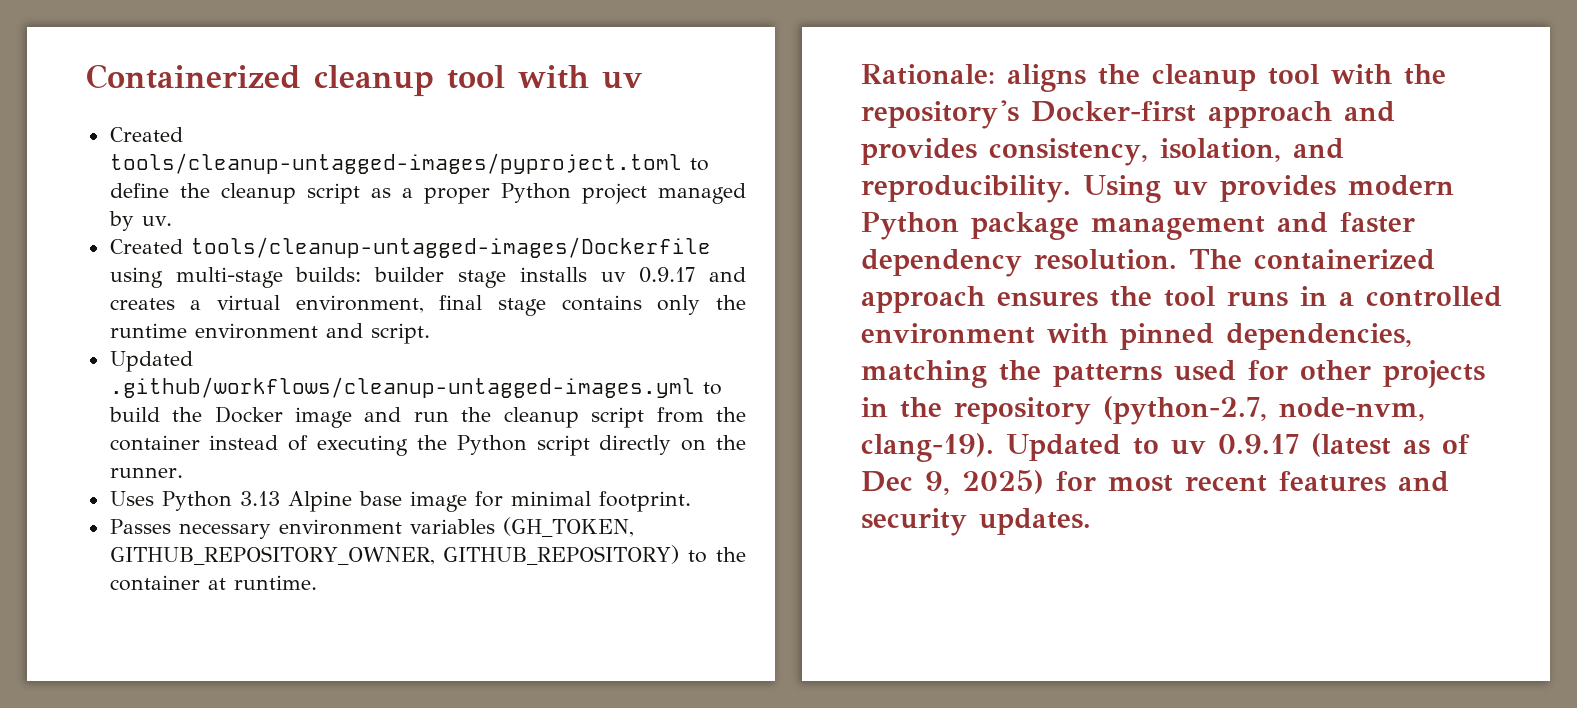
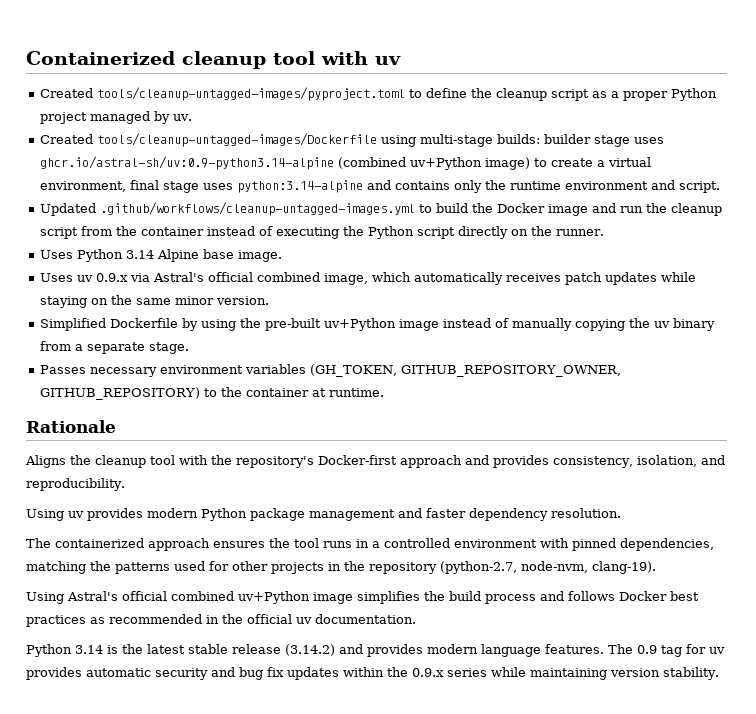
- Created tools/cleanup-untagged-images/Dockerfile using multi-stage builds: builder stage installs uv 0.9.17 and creates a virtual environment, final stage contains only the runtime environment and script.
+ Created tools/cleanup-untagged-images/Dockerfile using multi-stage builds: builder stage uses ghcr.io/astral-sh/uv:0.9-python3.14-alpine (combined uv+Python image) to create a virtual environment, final stage uses python:3.14-alpine and contains only the runtime environment and script.
- Uses Python 3.13 Alpine base image for minimal footprint.
+ Uses Python 3.14 Alpine base image.
+ Uses uv 0.9.x via Astral's official combined image, which automatically receives patch updates while staying on the same minor version.
+ Simplified Dockerfile by using the pre-built uv+Python image instead of manually copying the uv binary from a separate stage.
- Rationale: aligns the cleanup tool with the repository's Docker-first approach and provides consistency, isolation, and reproducibility. Using uv provides modern Python package management and faster dependency resolution. The containerized approach ensures the tool runs in a controlled environment with pinned dependencies, matching the patterns used for other projects in the repository (python-2.7, node-nvm, clang-19). Updated to uv 0.9.17 (latest as of Dec 9, 2025) for most recent features and security updates.
+ Rationale
+ Aligns the cleanup tool with the repository's Docker-first approach and provides consistency, isolation, and reproducibility.
+ Using uv provides modern Python package management and faster dependency resolution.
+ The containerized approach ensures the tool runs in a controlled environment with pinned dependencies, matching the patterns used for other projects in the repository (python-2.7, node-nvm, clang-19).
+ Using Astral's official combined uv+Python image simplifies the build process and follows Docker best practices as recommended in the official uv documentation.
+ Python 3.14 is the latest stable release (3.14.2) and provides modern language features. The 0.9 tag for uv provides automatic security and bug fix updates within the 0.9.x series while maintaining version stability.

